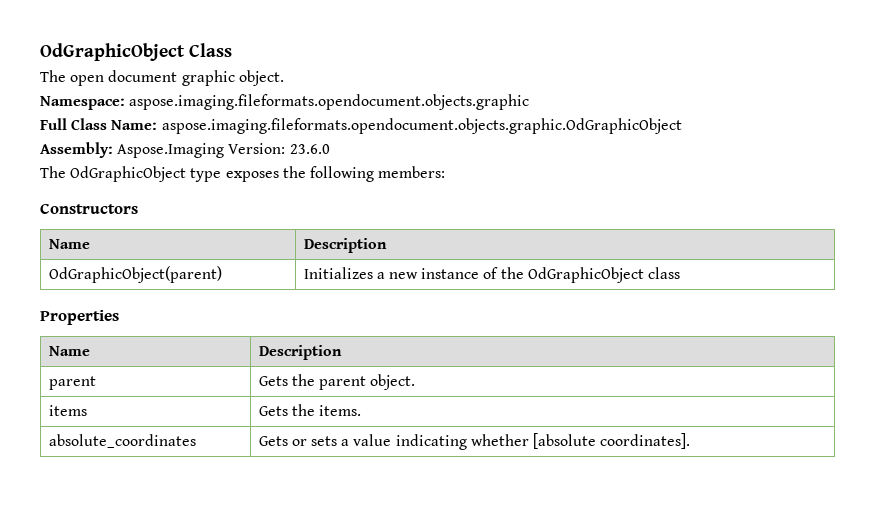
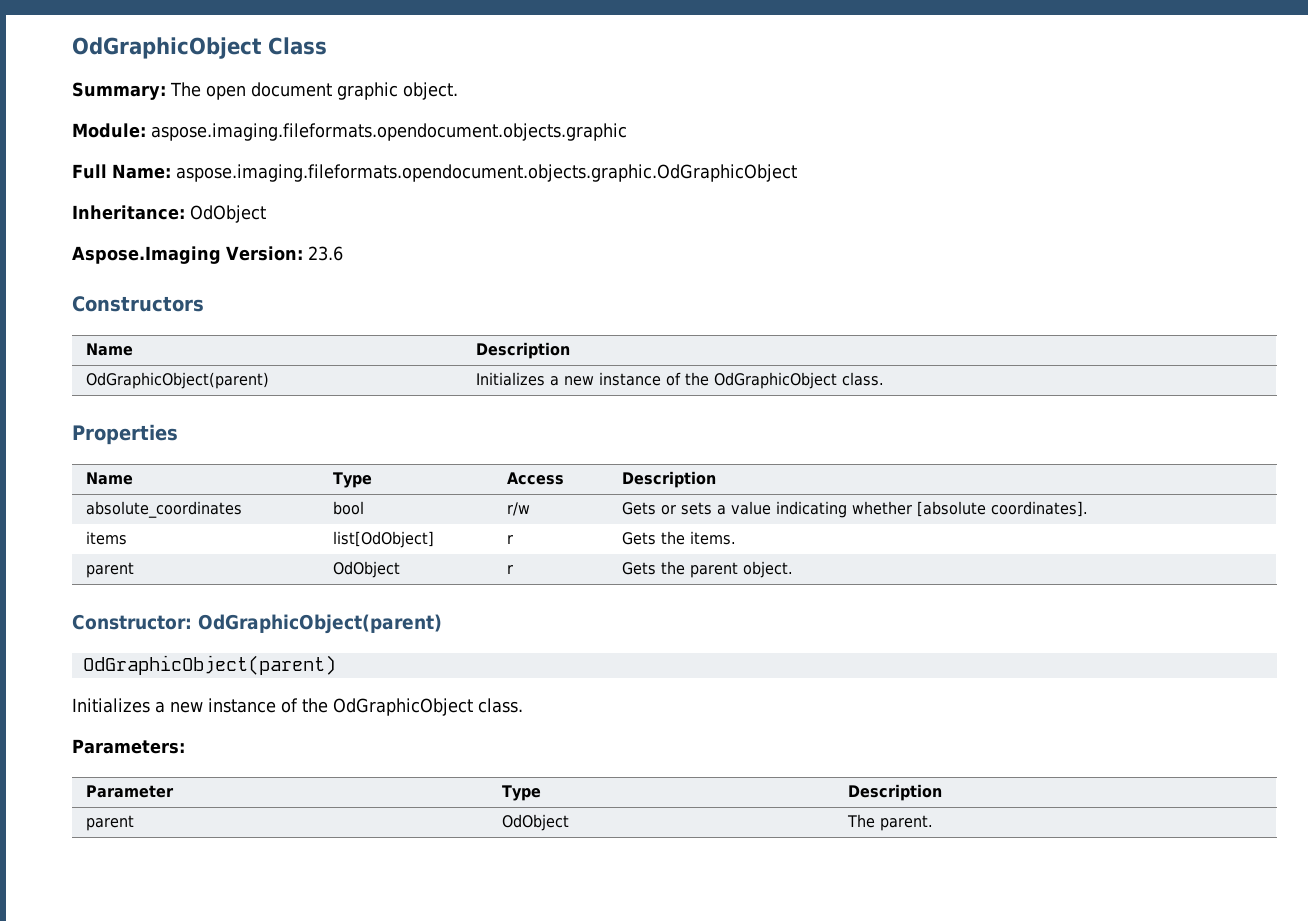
- The open document graphic object.
+ Summary: The open document graphic object.
- Namespace: aspose.imaging.fileformats.opendocument.objects.graphic
+ Module: aspose.imaging.fileformats.opendocument.objects.graphic
- Full Class Name: aspose.imaging.fileformats.opendocument.objects.graphic.OdGraphicObject
+ Full Name: aspose.imaging.fileformats.opendocument.objects.graphic.OdGraphicObject
- Assembly: Aspose.Imaging Version: 23.6.0
- The OdGraphicObject type exposes the following members:
+ Inheritance: OdObject
+ Aspose.Imaging Version: 23.6
- OdGraphicObject(parent) | Initializes a new instance of the OdGraphicObject class
+ OdGraphicObject(parent) | Initializes a new instance of the OdGraphicObject class.
  Properties
- Name | Description
- parent | Gets the parent object.
- items | Gets the items.
- absolute_coordinates | Gets or sets a value indicating whether [absolute coordinates].
+ Name | Type | Access | Description
+ absolute_coordinates | bool | r/w | Gets or sets a value indicating whether [absolute coordinates].
+ items | list[OdObject] | r | Gets the items.
+ parent | OdObject | r | Gets the parent object.
+ Constructor: OdGraphicObject(parent)
+ OdGraphicObject(parent)
+ Initializes a new instance of the OdGraphicObject class.
+ Parameters:
+ Parameter | Type | Description
+ parent | OdObject | The parent.

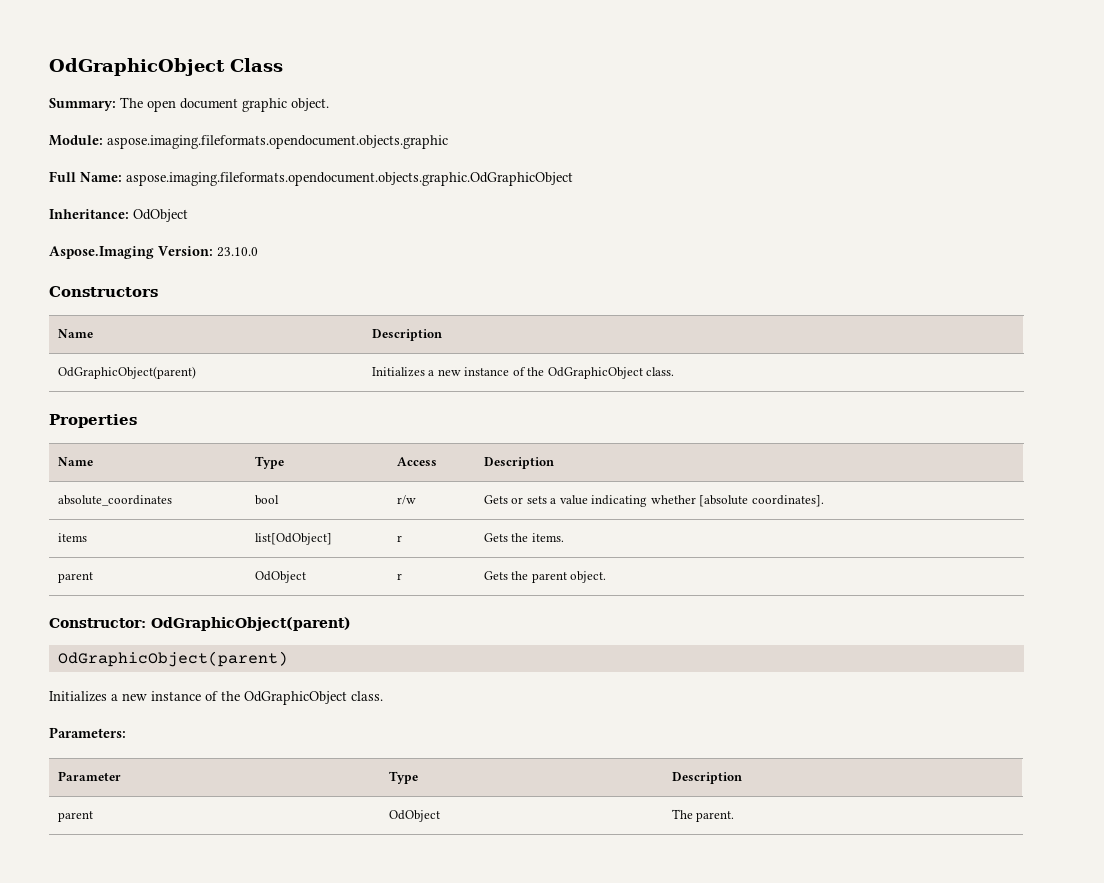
- Aspose.Imaging Version: 23.6
+ Aspose.Imaging Version: 23.10.0

